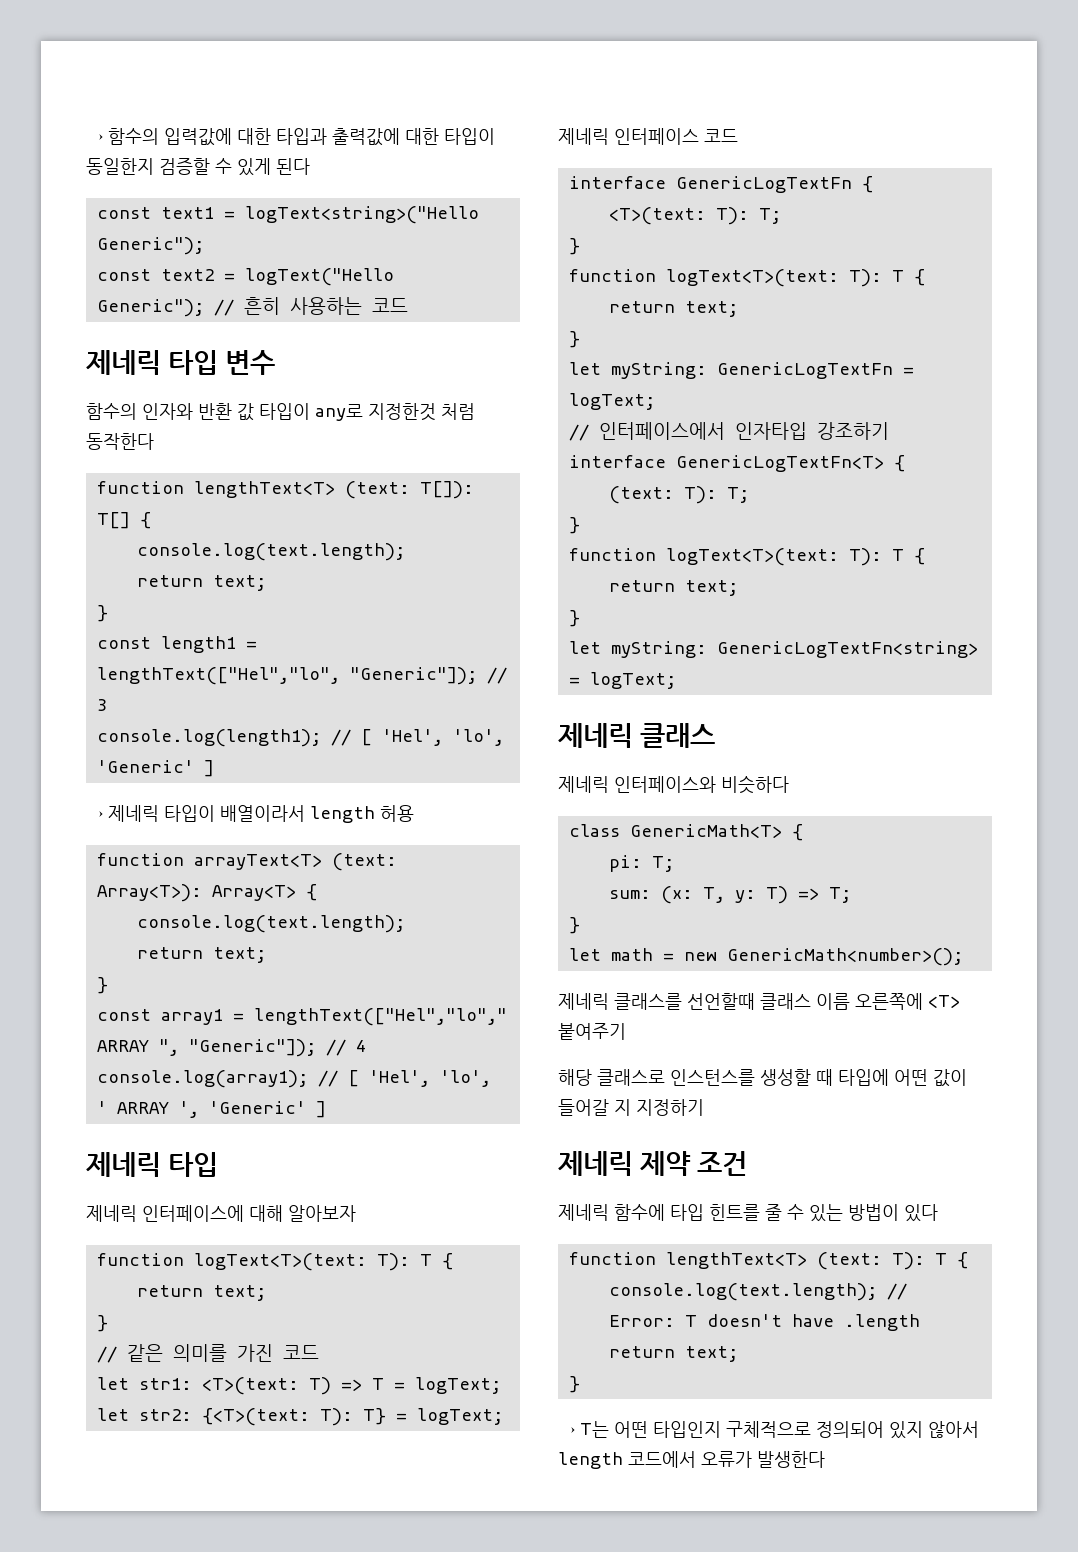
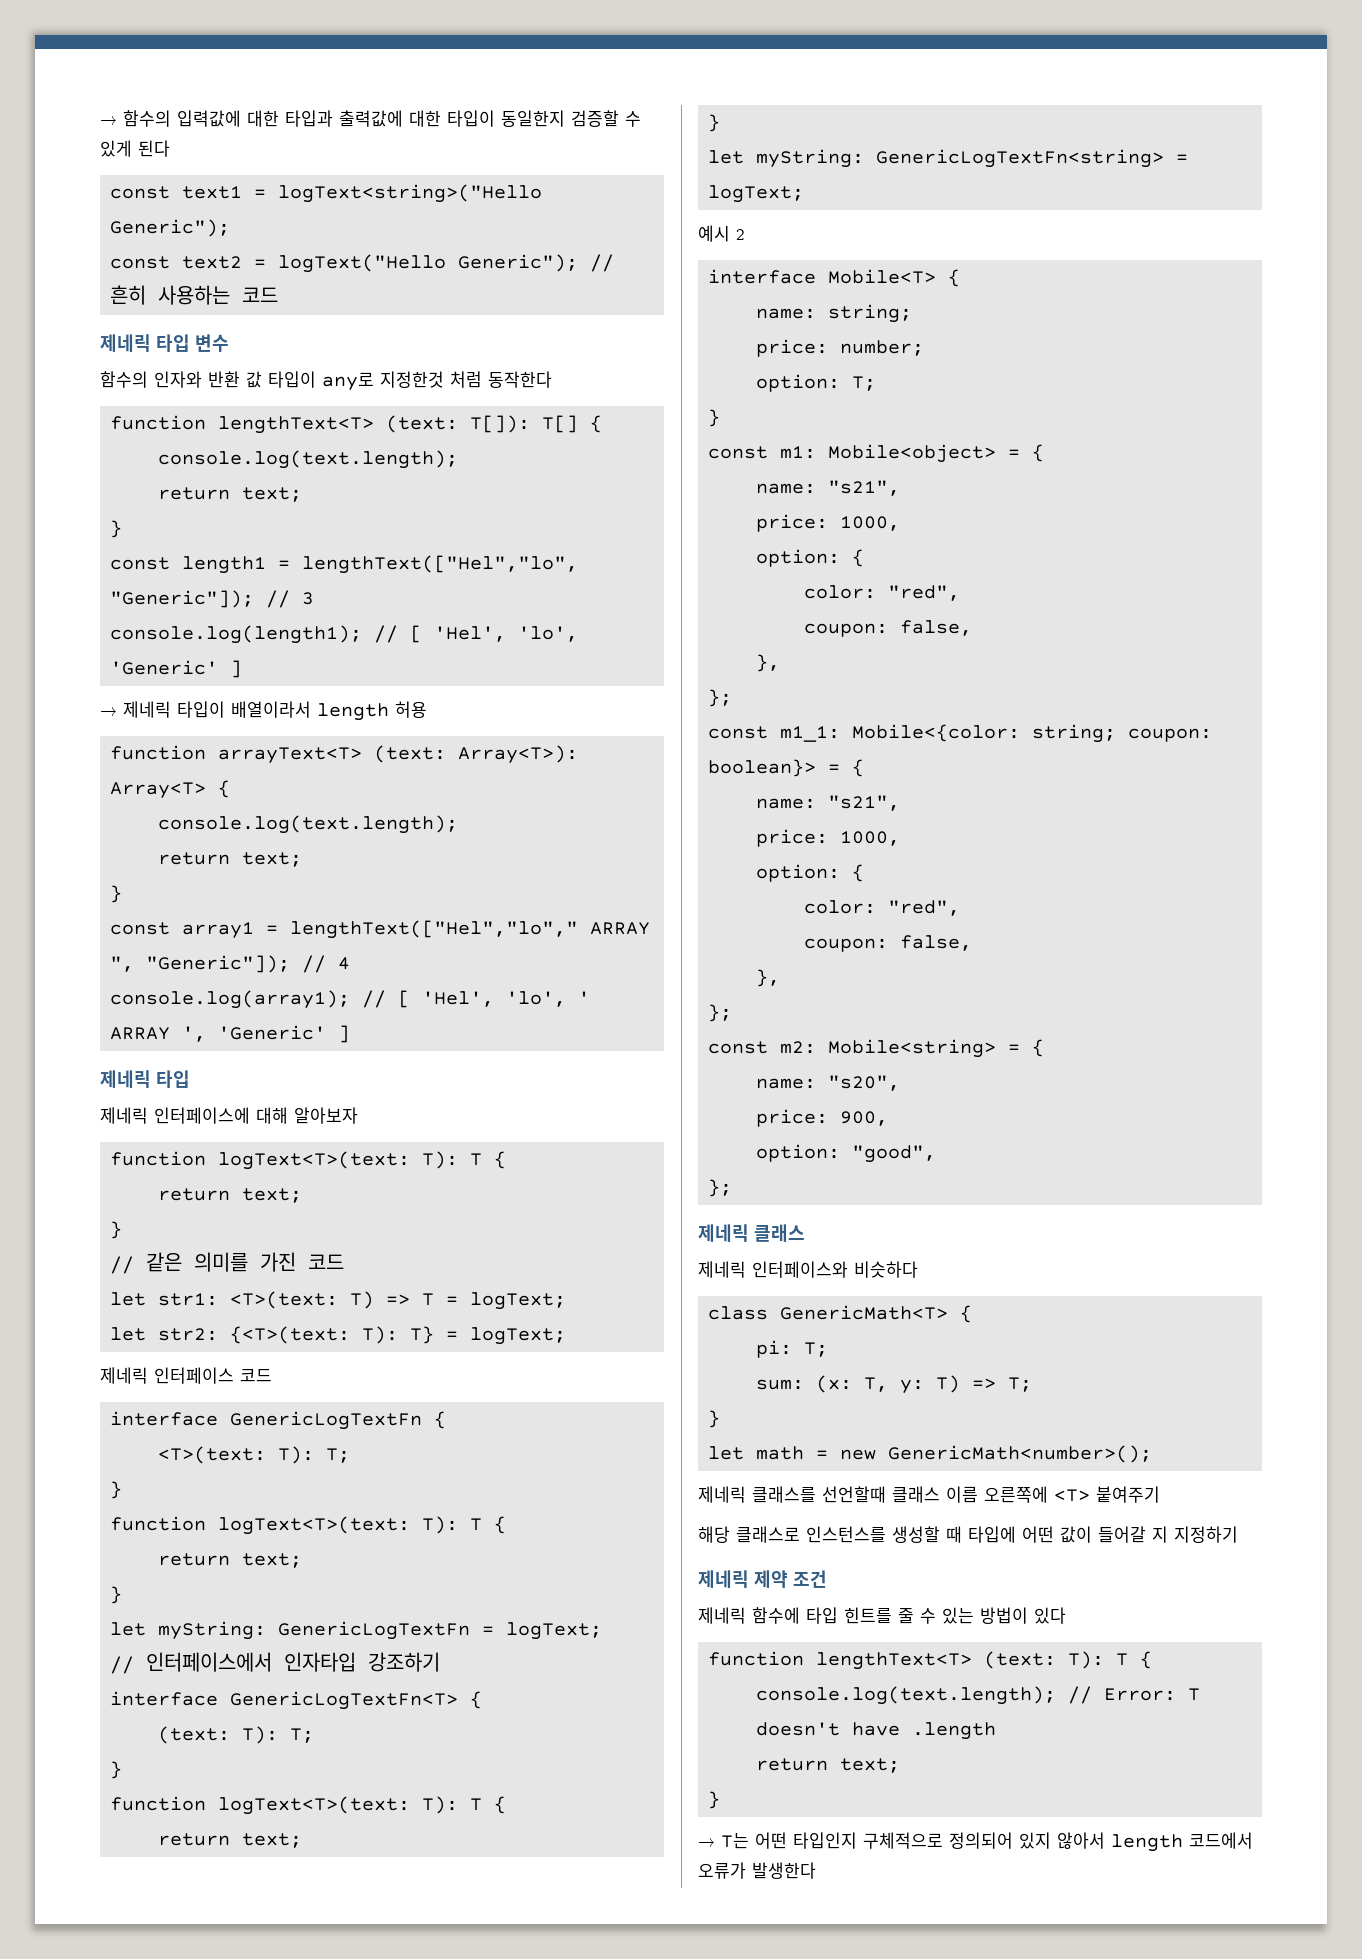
+ 예시 2
+ interface Mobile<T> {
+ name: string;
+ price: number;
+ option: T;
+ }
+ const m1: Mobile<object> = {
+ name: "s21",
+ price: 1000,
+ option: {
+ color: "red",
+ coupon: false,
+ },
+ };
+ const m1_1: Mobile<{color: string; coupon: boolean}> = {
+ name: "s21",
+ price: 1000,
+ option: {
+ color: "red",
+ coupon: false,
+ },
+ };
+ const m2: Mobile<string> = {
+ name: "s20",
+ price: 900,
+ option: "good",
+ };

